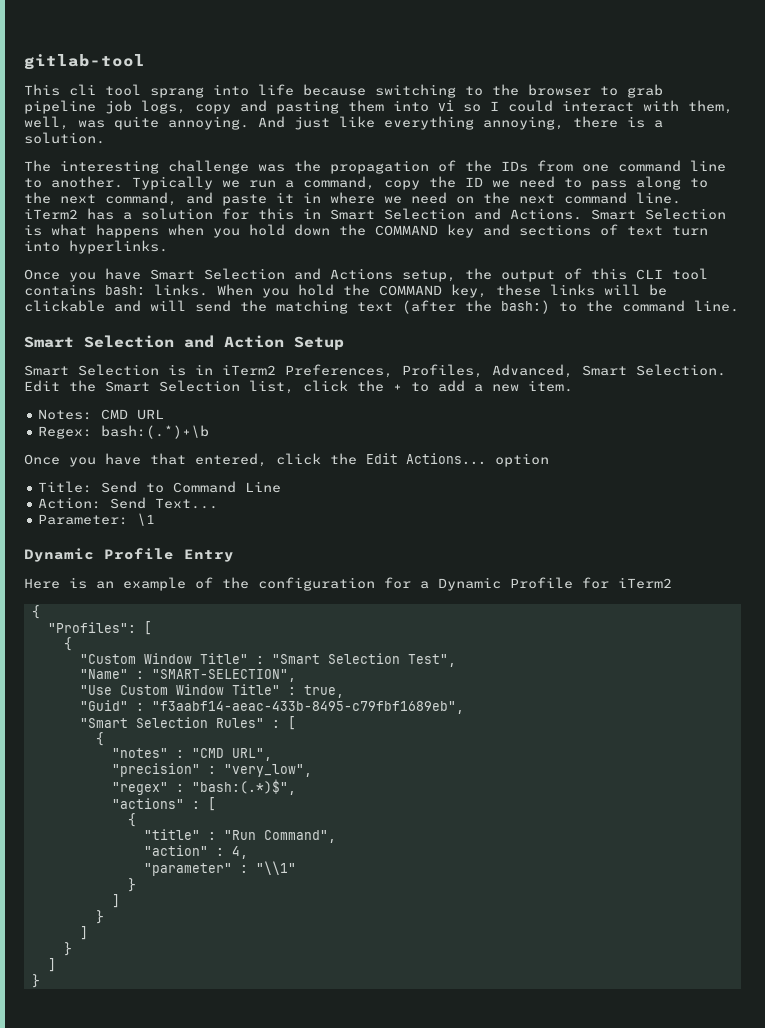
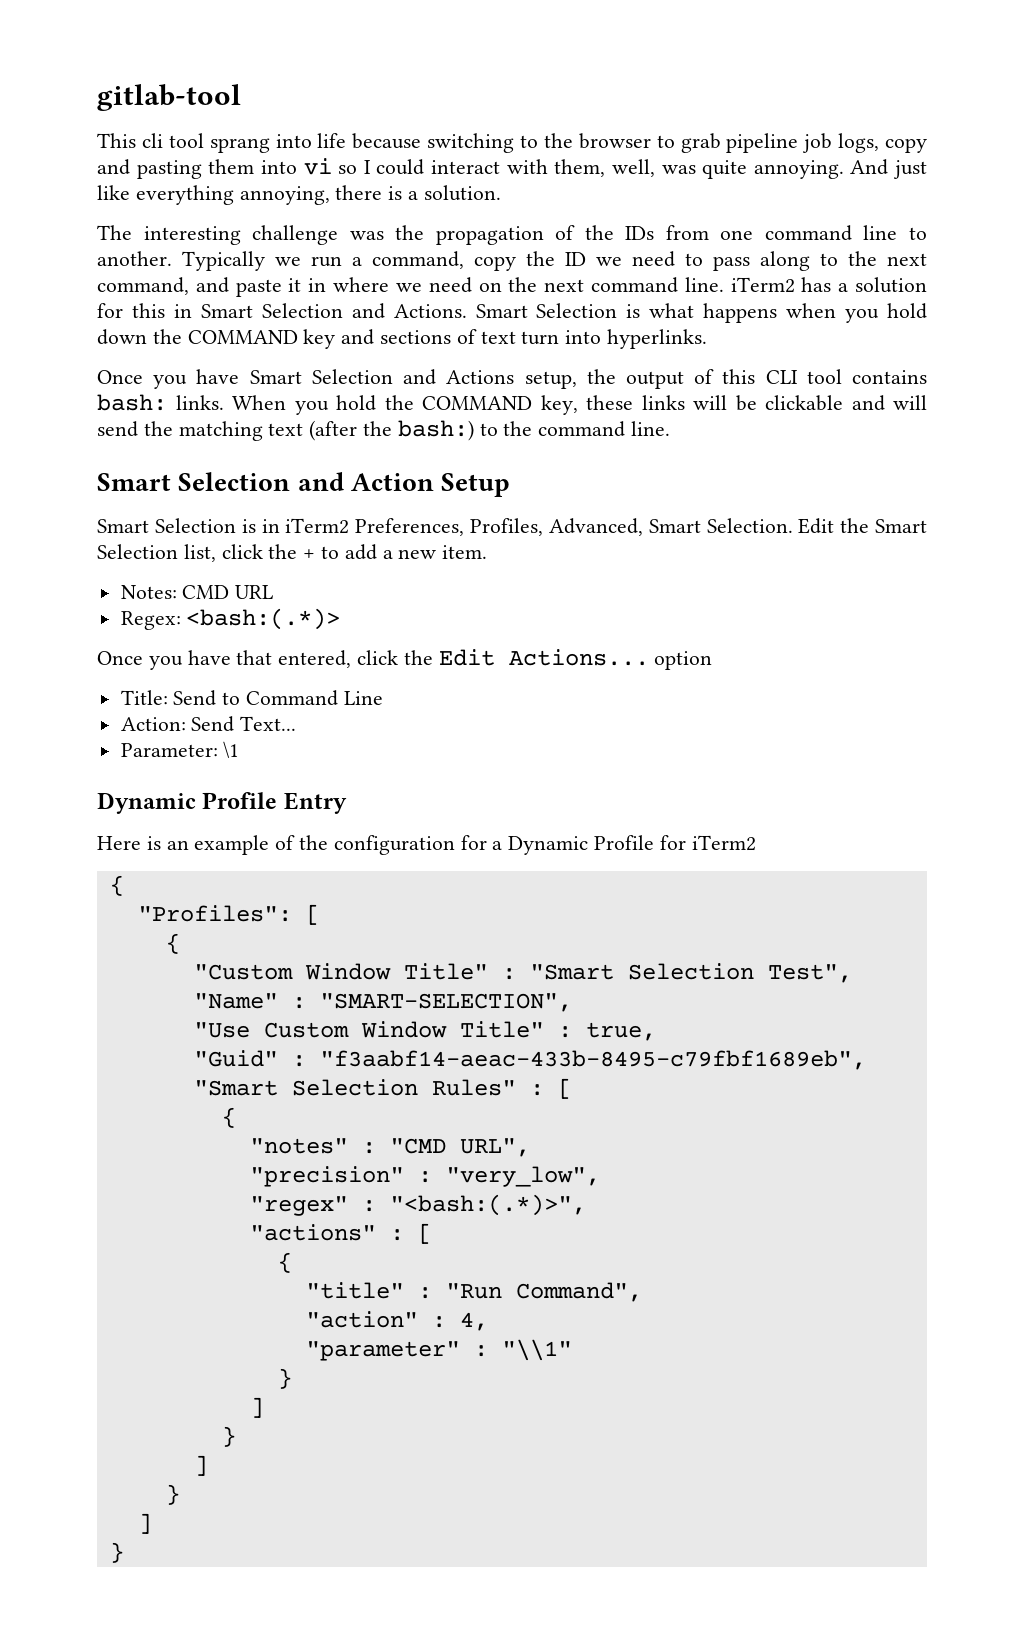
- Regex: bash:(.*)+\b
+ Regex: <bash:(.*)>
- "regex" : "bash:(.*)$",
+ "regex" : "<bash:(.*)>",

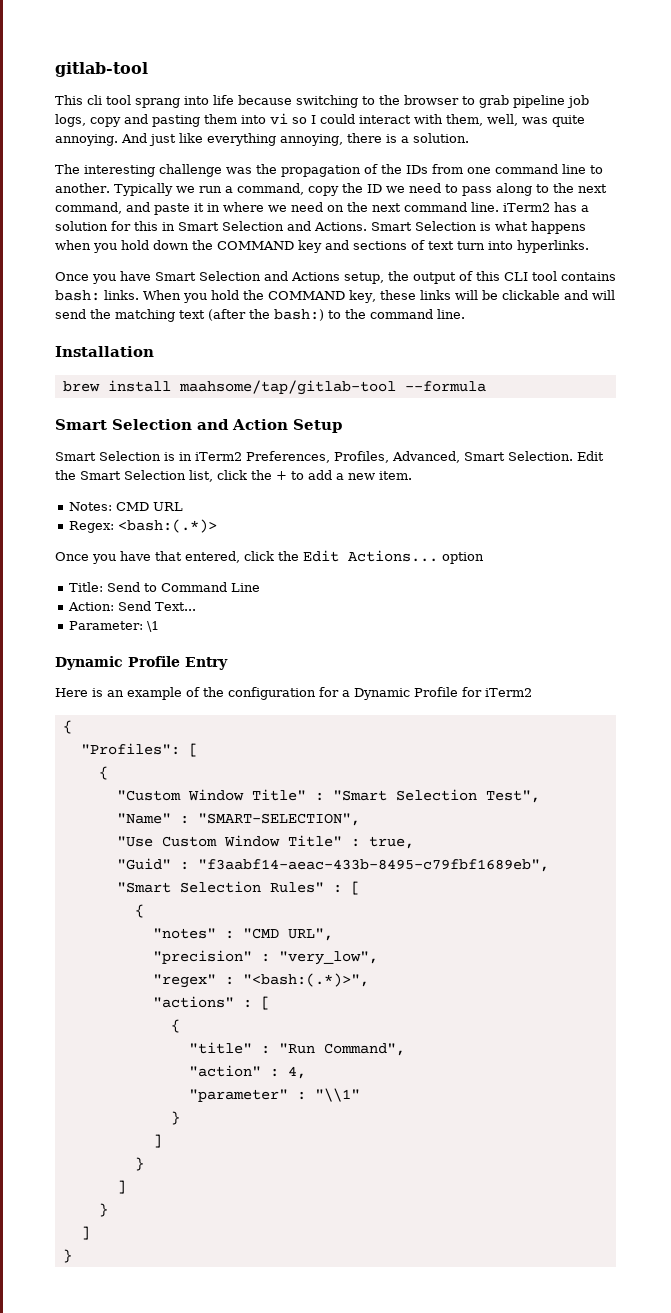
+ Installation
+ brew install maahsome/tap/gitlab-tool --formula

